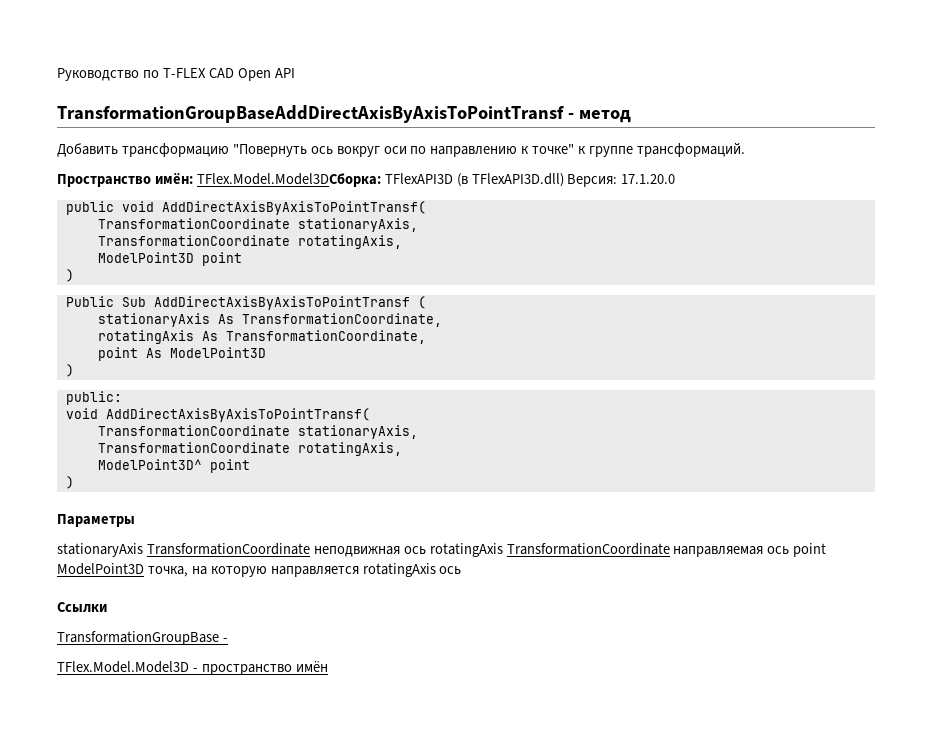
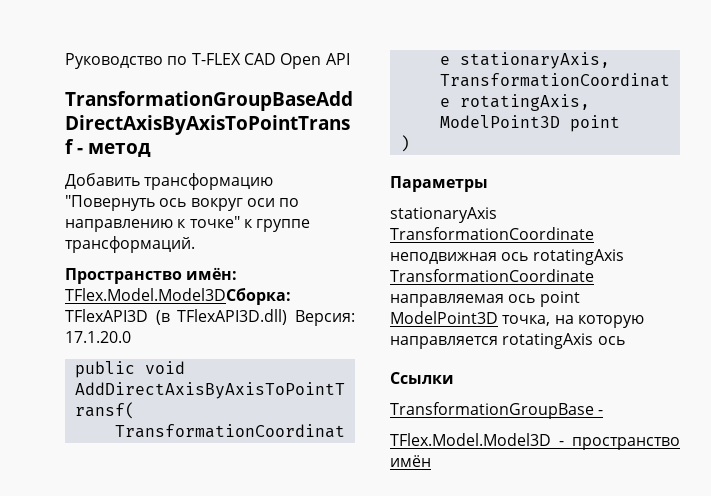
- Public Sub AddDirectAxisByAxisToPointTransf (
- stationaryAxis As TransformationCoordinate,
- rotatingAxis As TransformationCoordinate,
- point As ModelPoint3D
- )
- public:
- void AddDirectAxisByAxisToPointTransf(
- TransformationCoordinate stationaryAxis,
- TransformationCoordinate rotatingAxis,
- ModelPoint3D^ point
- )

